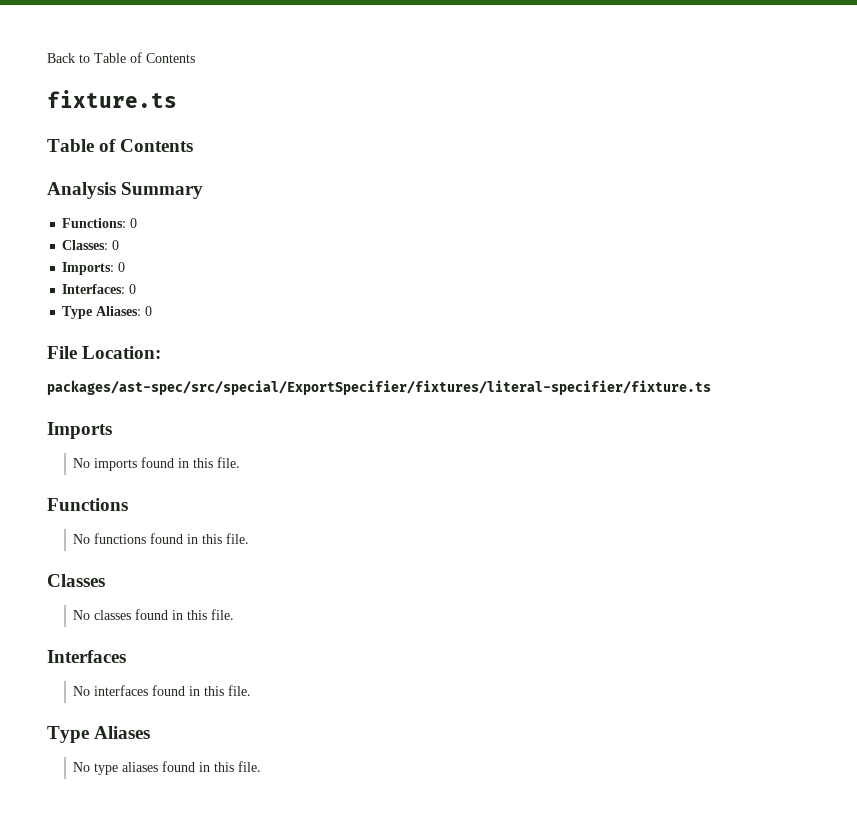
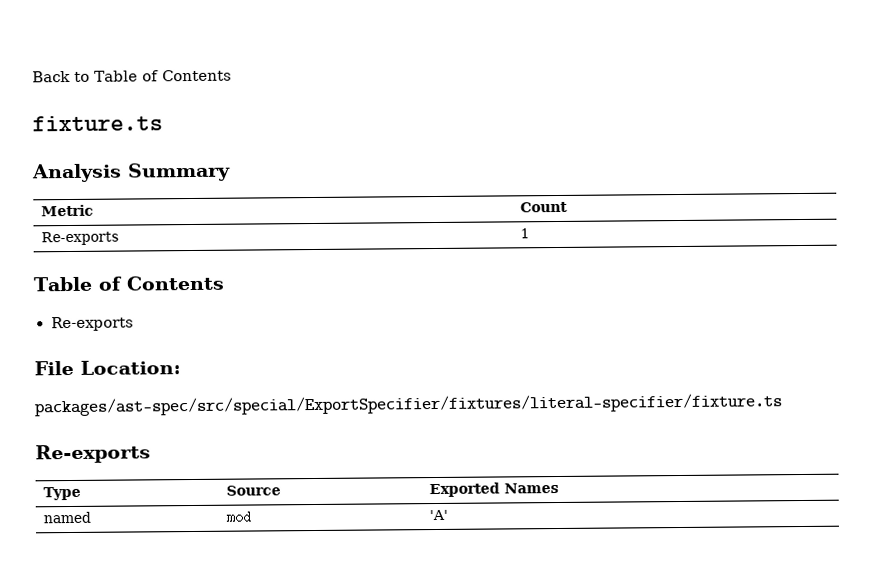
  fixture.ts
+ Analysis Summary
+ Metric | Count
+ Re-exports | 1
  Table of Contents
- Analysis Summary
- Functions: 0
- Classes: 0
- Imports: 0
- Interfaces: 0
- Type Aliases: 0
+ Re-exports
  File Location:
  packages/ast-spec/src/special/ExportSpecifier/fixtures/literal-specifier/fixture.ts
- Imports
- No imports found in this file.
- Functions
- No functions found in this file.
- Classes
- No classes found in this file.
- Interfaces
- No interfaces found in this file.
- Type Aliases
- No type aliases found in this file.
+ Re-exports
+ Type | Source | Exported Names
+ named | mod | 'A'

